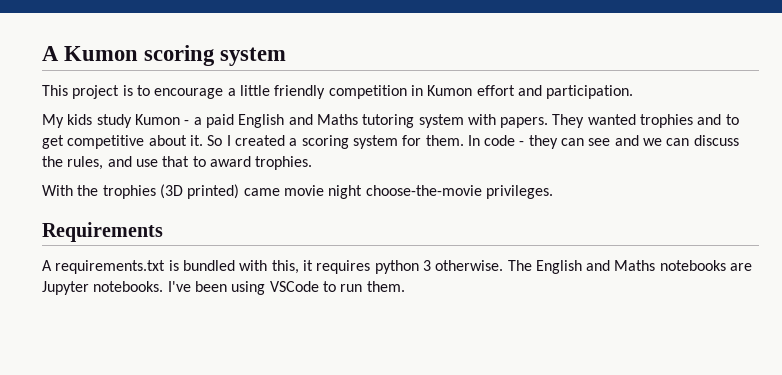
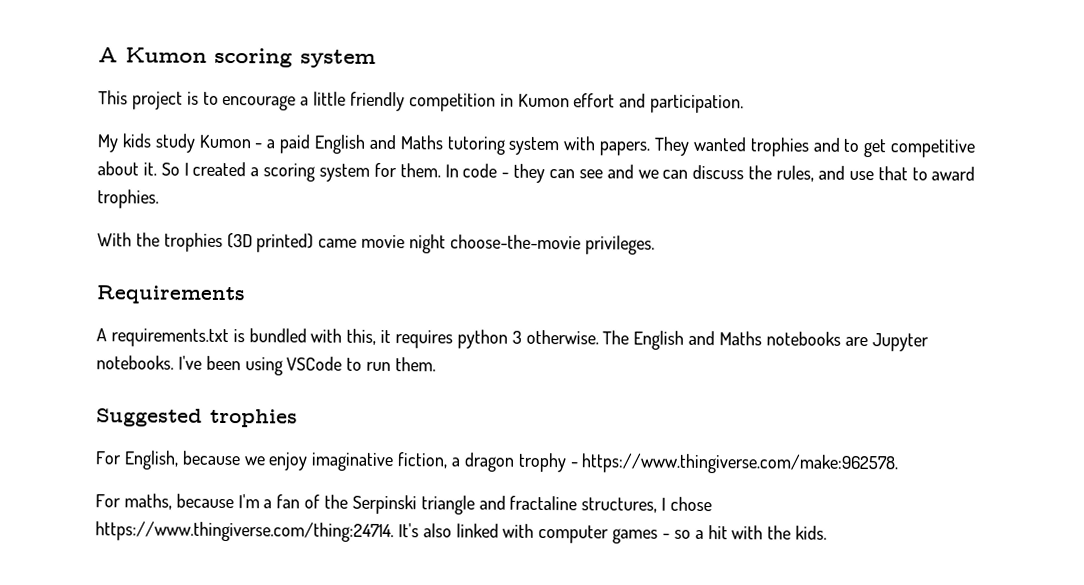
+ Suggested trophies
+ For English, because we enjoy imaginative fiction, a dragon trophy - https://www.thingiverse.com/make:962578.
+ For maths, because I'm a fan of the Serpinski triangle and fractaline structures, I chose https://www.thingiverse.com/thing:24714. It's also linked with computer games - so a hit with the kids.

